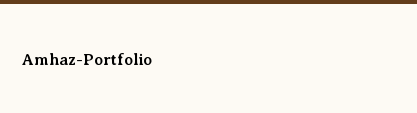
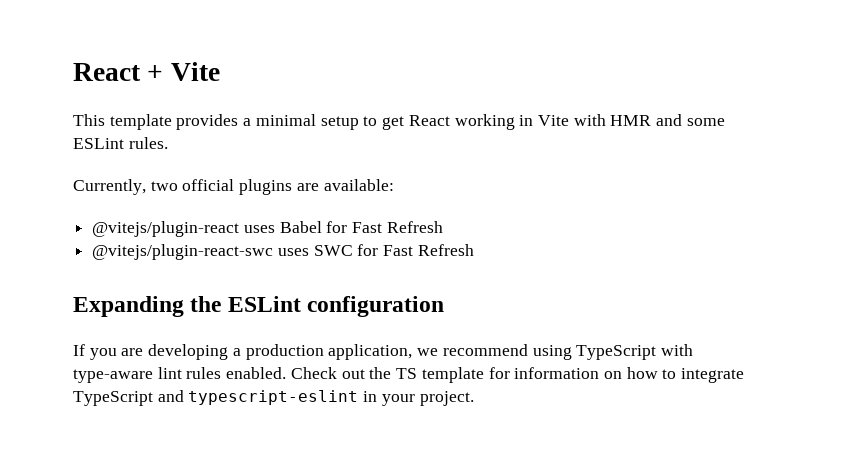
- Amhaz-Portfolio
+ React + Vite
+ This template provides a minimal setup to get React working in Vite with HMR and some ESLint rules.
+ Currently, two official plugins are available:
+ @vitejs/plugin-react uses Babel for Fast Refresh
+ @vitejs/plugin-react-swc uses SWC for Fast Refresh
+ Expanding the ESLint configuration
+ If you are developing a production application, we recommend using TypeScript with type-aware lint rules enabled. Check out the TS template for information on how to integrate TypeScript and typescript-eslint in your project.

